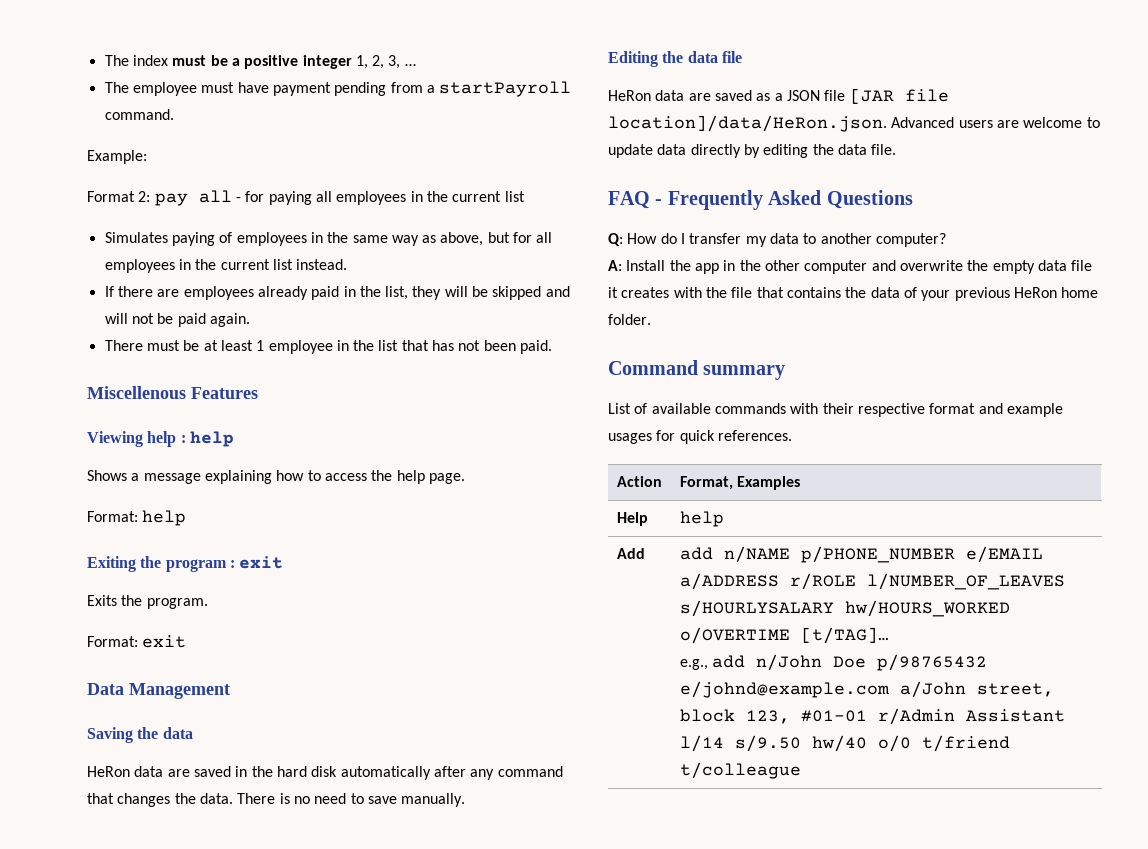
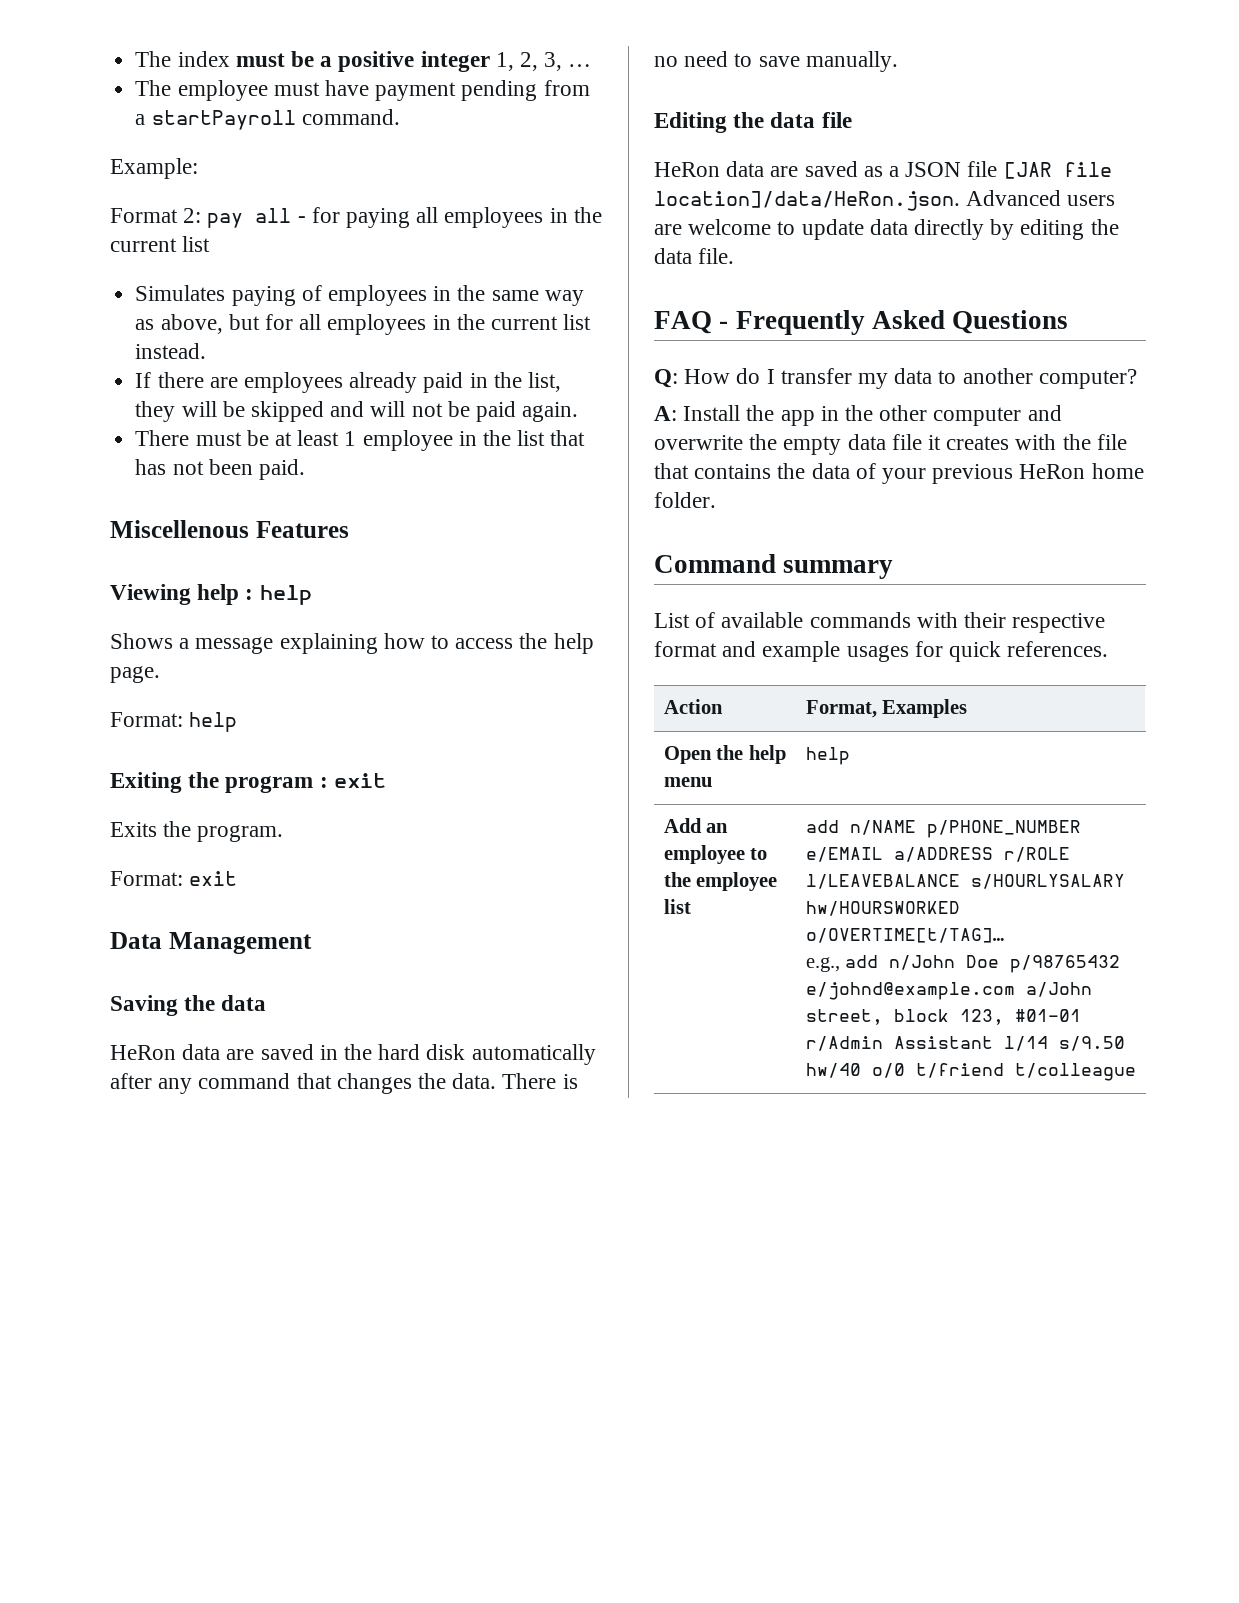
- Help | help
- Add | add n/NAME p/PHONE_NUMBER e/EMAIL a/ADDRESS r/ROLE l/NUMBER_OF_LEAVES s/HOURLYSALARY hw/HOURS_WORKED o/OVERTIME [t/TAG]…
+ Open the help menu | help
+ Add an employee to the employee list | add n/NAME p/PHONE_NUMBER e/EMAIL a/ADDRESS r/ROLE l/LEAVEBALANCE s/HOURLYSALARY hw/HOURSWORKED o/OVERTIME[t/TAG]…

